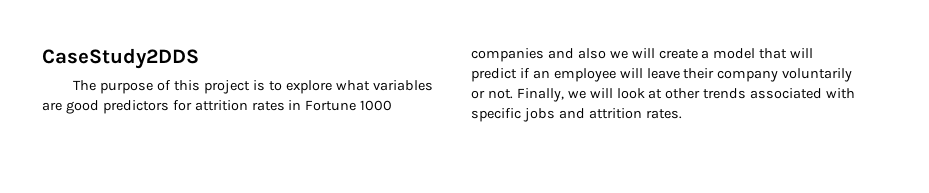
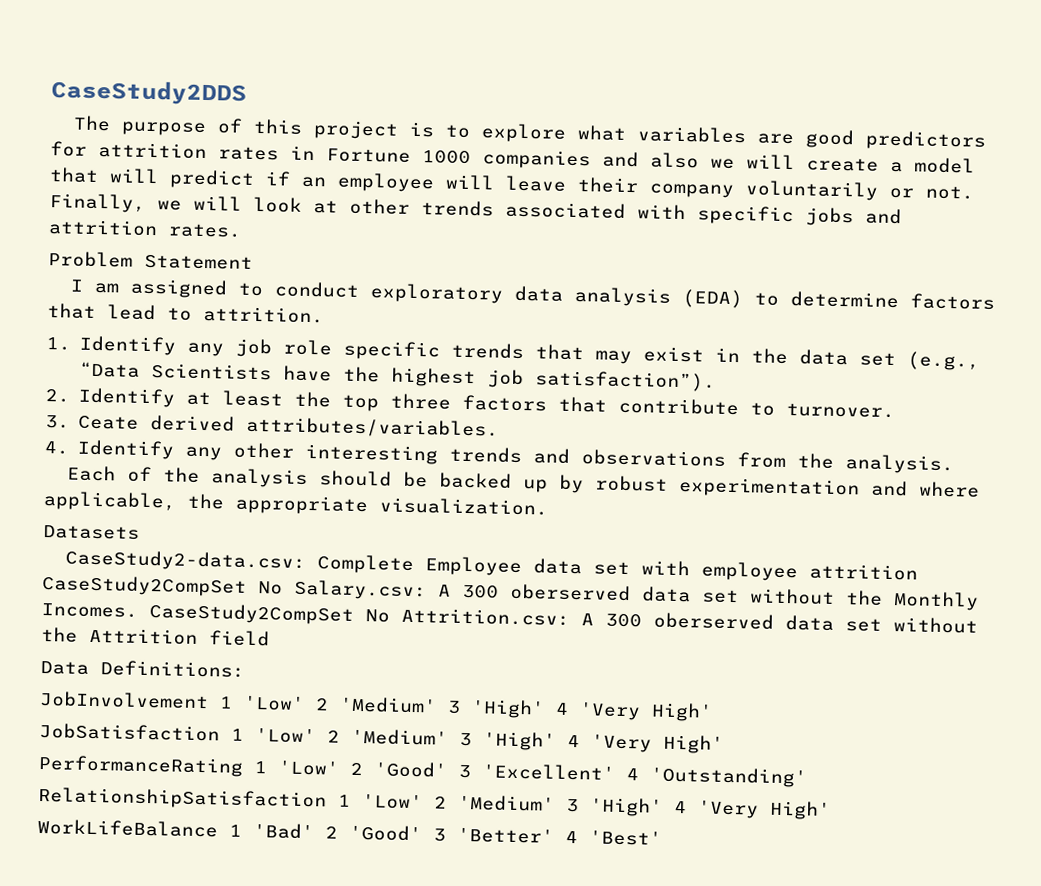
+ Problem Statement
+ I am assigned to conduct exploratory data analysis (EDA) to determine factors that lead to attrition.
+ 1. Identify any job role specific trends that may exist in the data set (e.g., “Data Scientists have the highest job satisfaction”).
+ 2. Identify at least the top three factors that contribute to turnover.
+ 3. Ceate derived attributes/variables.
+ 4. Identify any other interesting trends and observations from the analysis.
+ Each of the analysis should be backed up by robust experimentation and where applicable, the appropriate visualization.
+ Datasets
+ CaseStudy2-data.csv: Complete Employee data set with employee attrition CaseStudy2CompSet No Salary.csv: A 300 oberserved data set without the Monthly Incomes. CaseStudy2CompSet No Attrition.csv: A 300 oberserved data set without the Attrition field
+ Data Definitions:
+ JobInvolvement 1 'Low' 2 'Medium' 3 'High' 4 'Very High'
+ JobSatisfaction 1 'Low' 2 'Medium' 3 'High' 4 'Very High'
+ PerformanceRating 1 'Low' 2 'Good' 3 'Excellent' 4 'Outstanding'
+ RelationshipSatisfaction 1 'Low' 2 'Medium' 3 'High' 4 'Very High'
+ WorkLifeBalance 1 'Bad' 2 'Good' 3 'Better' 4 'Best'

